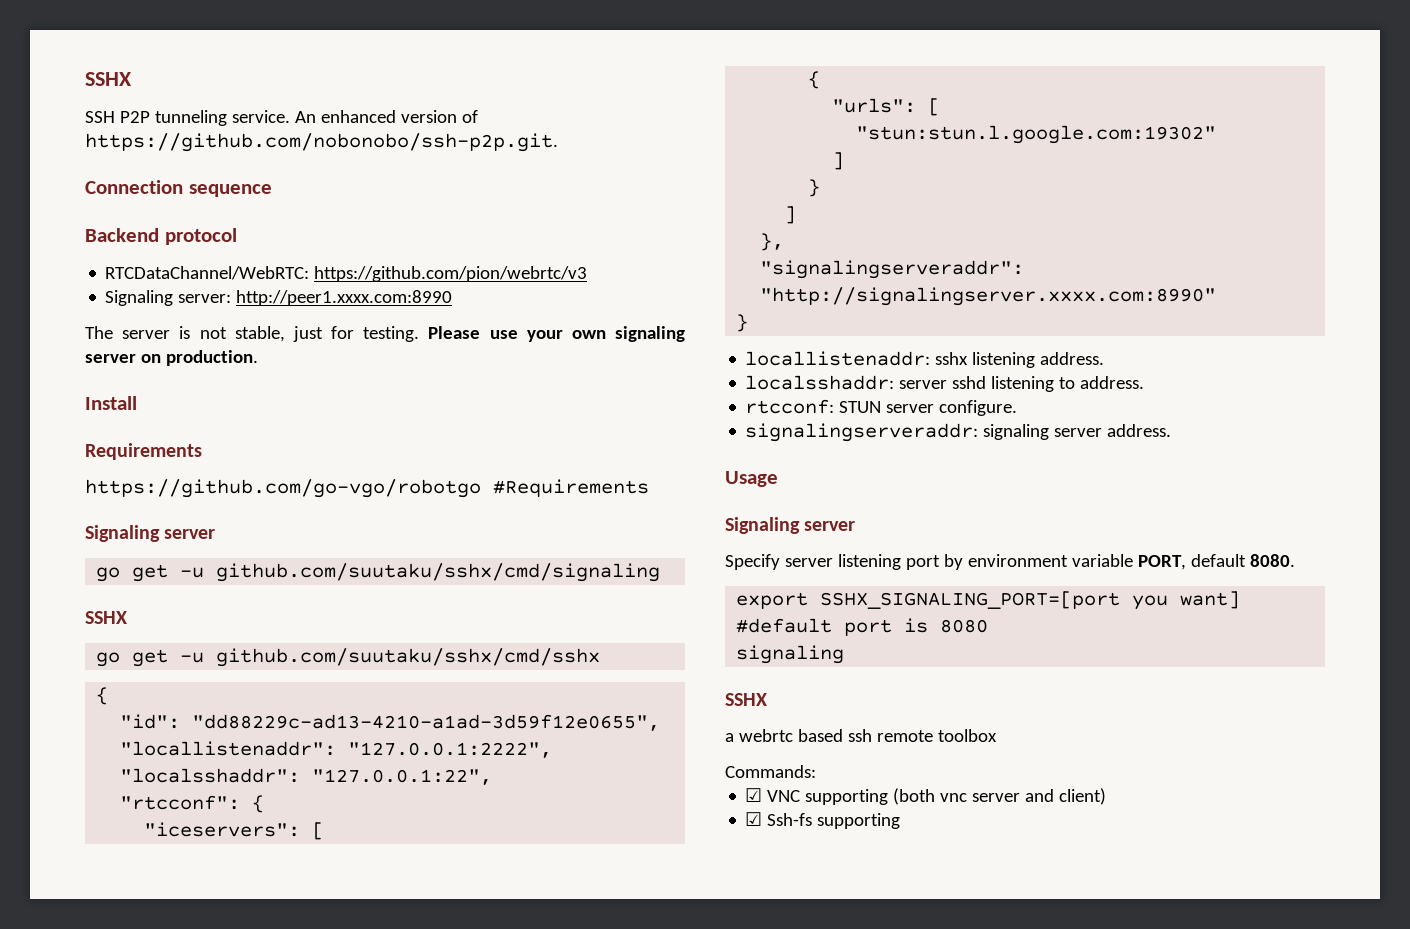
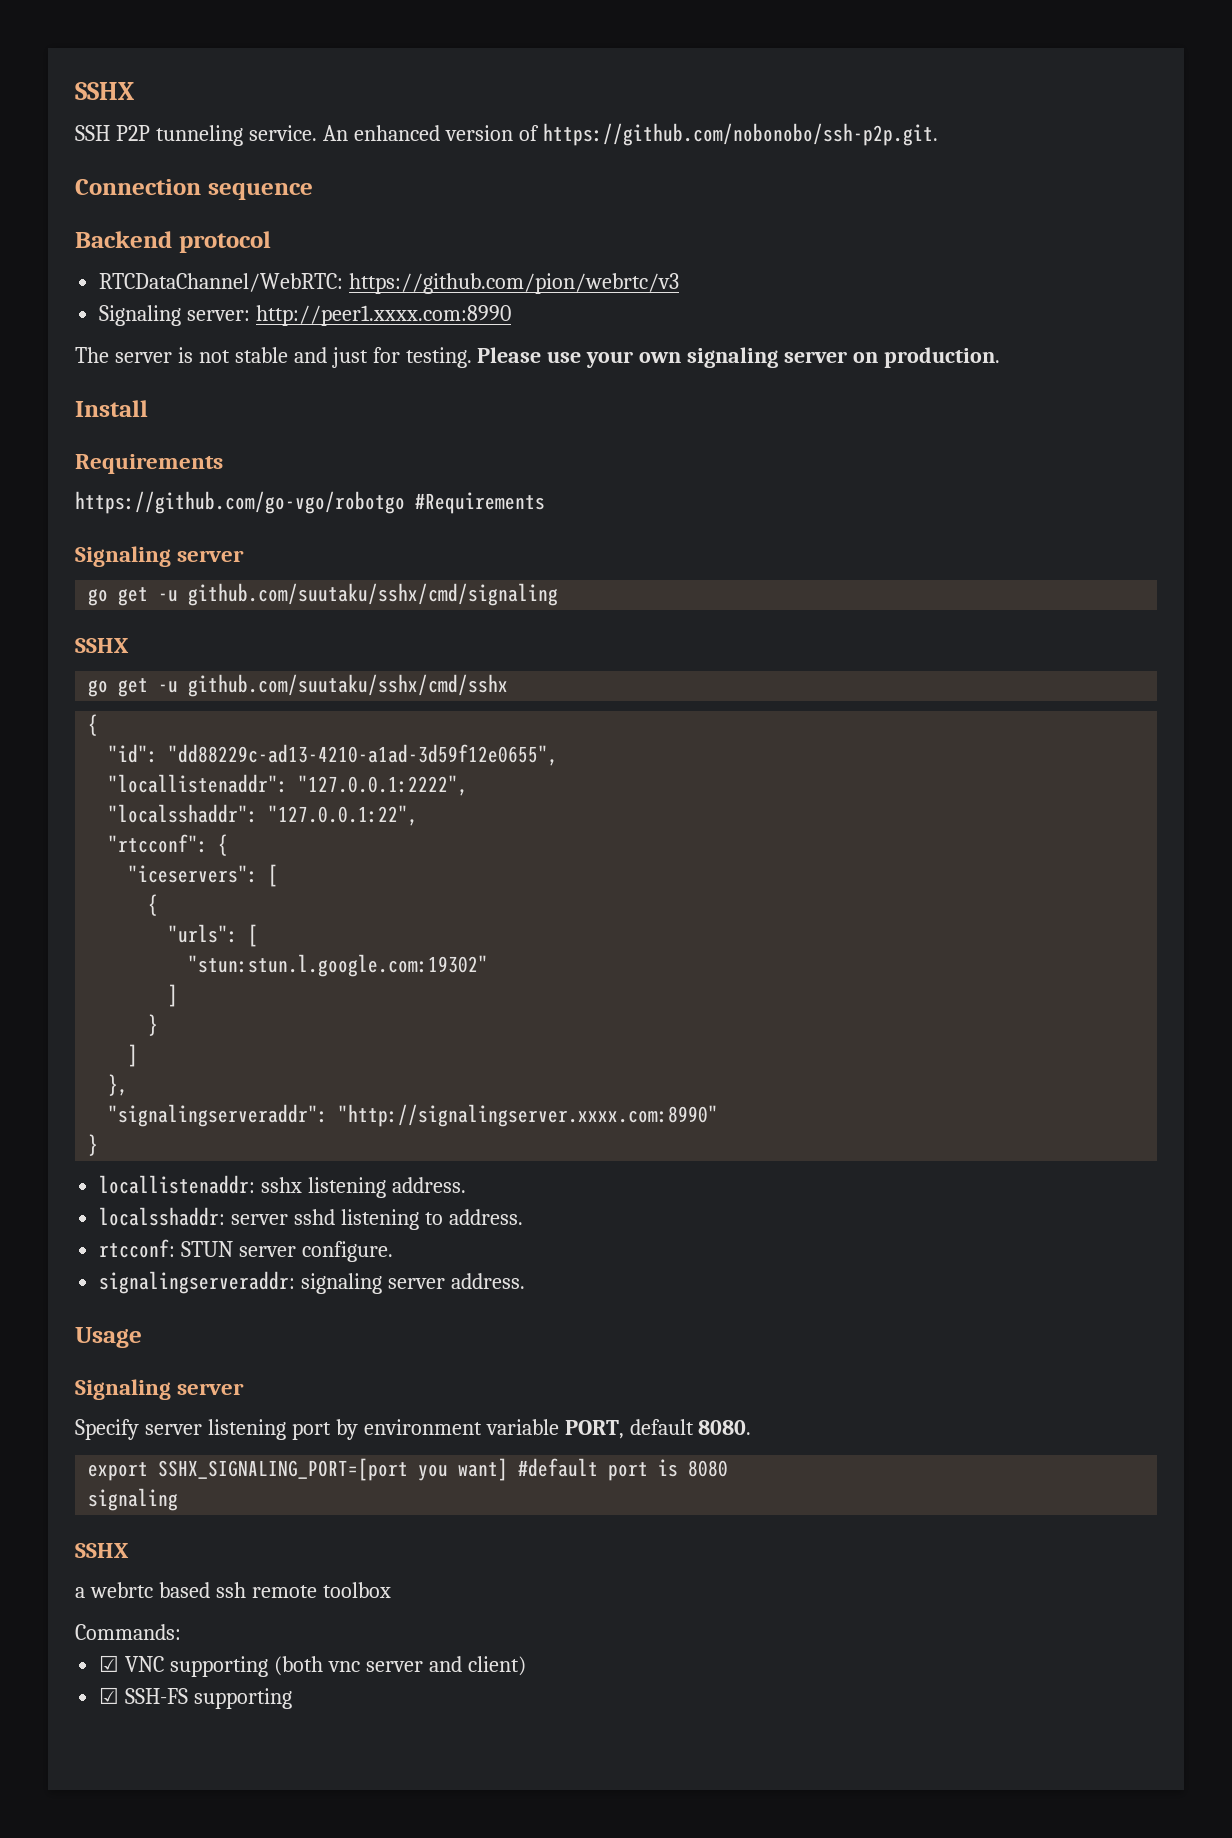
- The server is not stable, just for testing.
+ The server is not stable and just for testing.
- ☑ Ssh-fs supporting
+ ☑ SSH-FS supporting

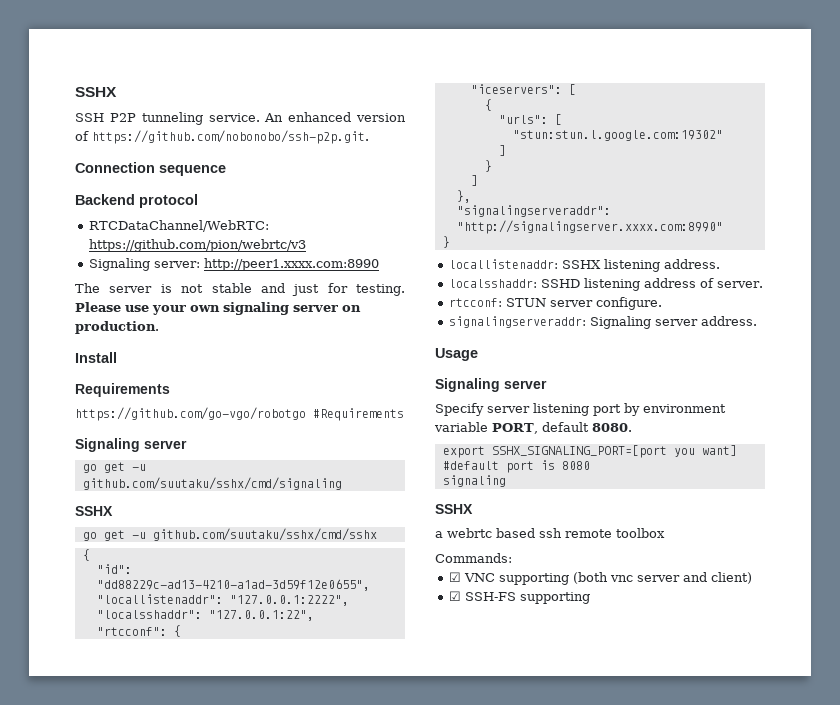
- locallistenaddr: sshx listening address.
+ locallistenaddr: SSHX listening address.
- localsshaddr: server sshd listening to address.
+ localsshaddr: SSHD listening address of server.
- signalingserveraddr: signaling server address.
+ signalingserveraddr: Signaling server address.

